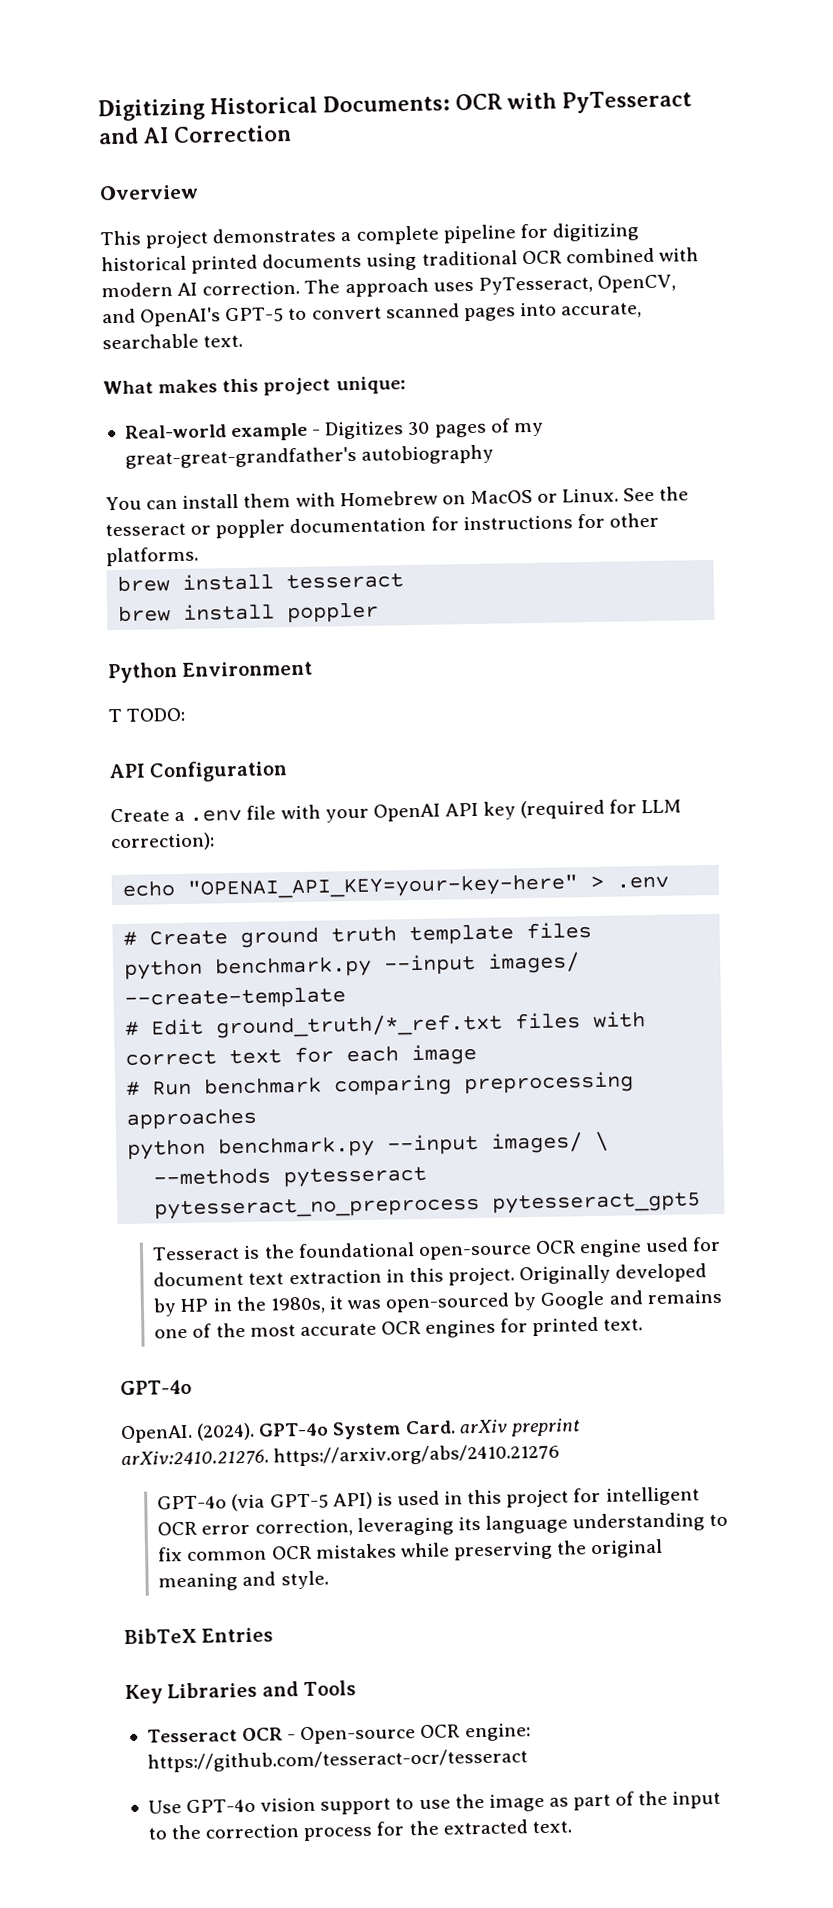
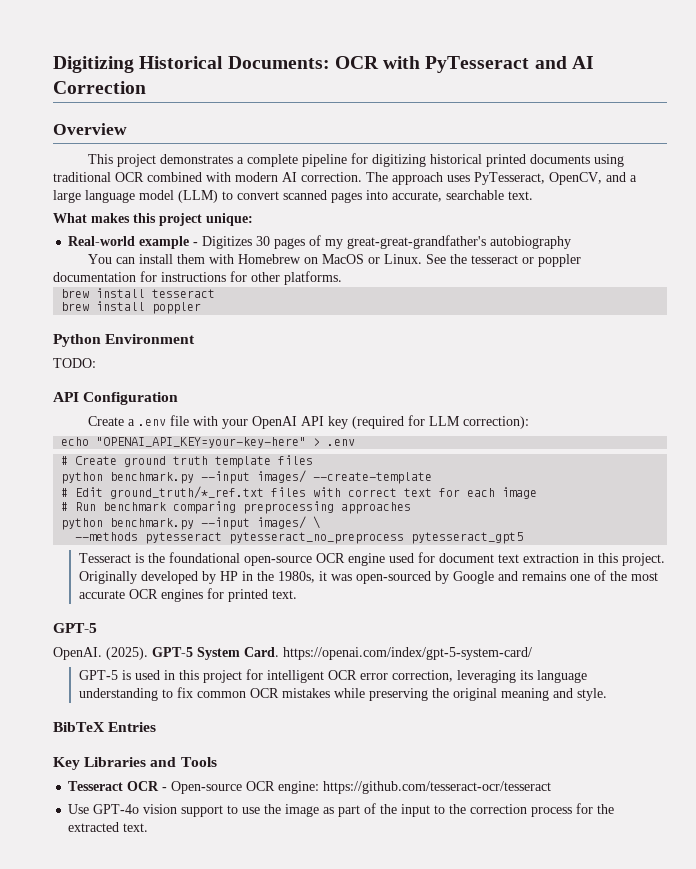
- The approach uses PyTesseract, OpenCV, and OpenAI's GPT-5 to convert scanned pages into accurate, searchable text.
+ The approach uses PyTesseract, OpenCV, and a large language model (LLM) to convert scanned pages into accurate, searchable text.
- T TODO:
+ TODO:
  Originally developed by HP in the 1980s, it was open-sourced by Google and remains one of the most accurate OCR engines for printed text.
- GPT-4o
+ GPT-5
- (2024). GPT-4o System Card. arXiv preprint arXiv:2410.21276. https://arxiv.org/abs/2410.21276
- GPT-4o (via GPT-5 API) is used in this project for intelligent OCR error correction, leveraging its language understanding to fix common OCR mistakes while preserving the original meaning and style.
+ (2025). GPT-5 System Card. https://openai.com/index/gpt-5-system-card/
+ GPT-5 is used in this project for intelligent OCR error correction, leveraging its language understanding to fix common OCR mistakes while preserving the original meaning and style.

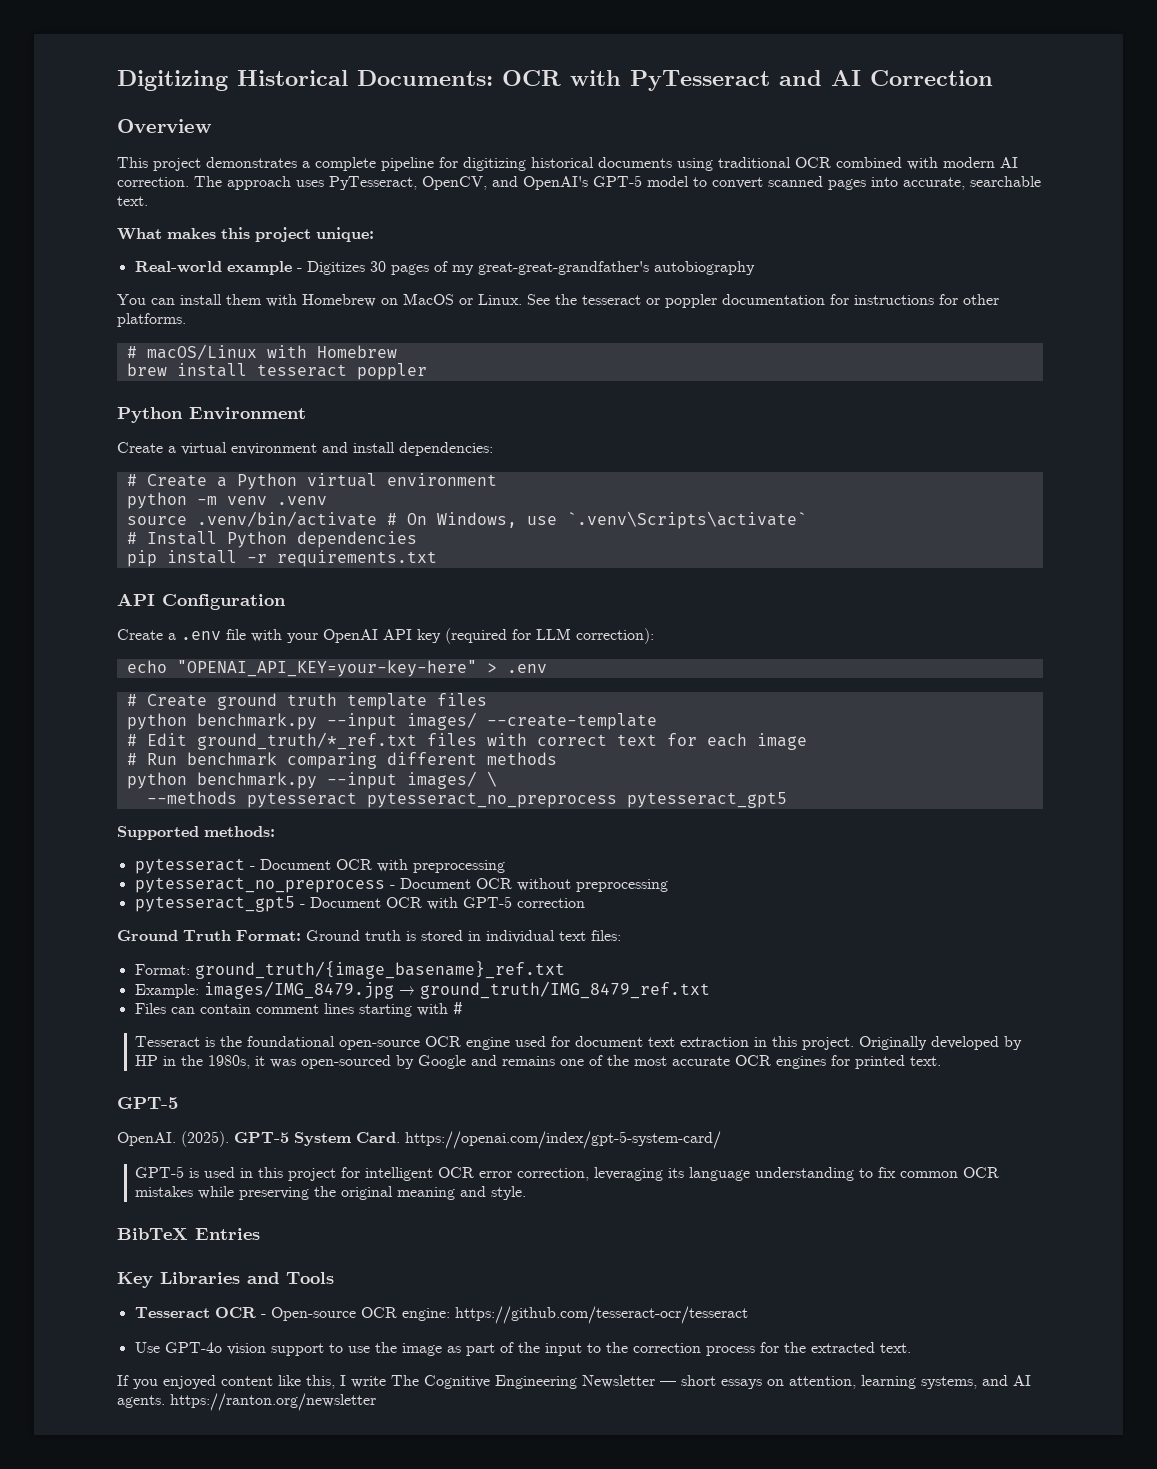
- This project demonstrates a complete pipeline for digitizing historical printed documents using traditional OCR combined with modern AI correction.
+ This project demonstrates a complete pipeline for digitizing historical documents using traditional OCR combined with modern AI correction.
- The approach uses PyTesseract, OpenCV, and a large language model (LLM) to convert scanned pages into accurate, searchable text.
+ The approach uses PyTesseract, OpenCV, and OpenAI's GPT-5 model to convert scanned pages into accurate, searchable text.
+ # macOS/Linux with Homebrew
- brew install tesseract
- brew install poppler
+ brew install tesseract poppler
- TODO:
+ Create a virtual environment and install dependencies:
+ # Create a Python virtual environment
+ python -m venv .venv
+ source .venv/bin/activate # On Windows, use `.venv\Scripts\activate`
+ # Install Python dependencies
+ pip install -r requirements.txt
- # Run benchmark comparing preprocessing approaches
+ # Run benchmark comparing different methods
+ Supported methods:
+ pytesseract - Document OCR with preprocessing
+ pytesseract_no_preprocess - Document OCR without preprocessing
+ pytesseract_gpt5 - Document OCR with GPT-5 correction
+ Ground Truth Format: Ground truth is stored in individual text files:
+ Format: ground_truth/{image_basename}_ref.txt
+ Example: images/IMG_8479.jpg → ground_truth/IMG_8479_ref.txt
+ Files can contain comment lines starting with #
+ If you enjoyed content like this, I write The Cognitive Engineering Newsletter — short essays on attention, learning systems, and AI agents. https://ranton.org/newsletter

